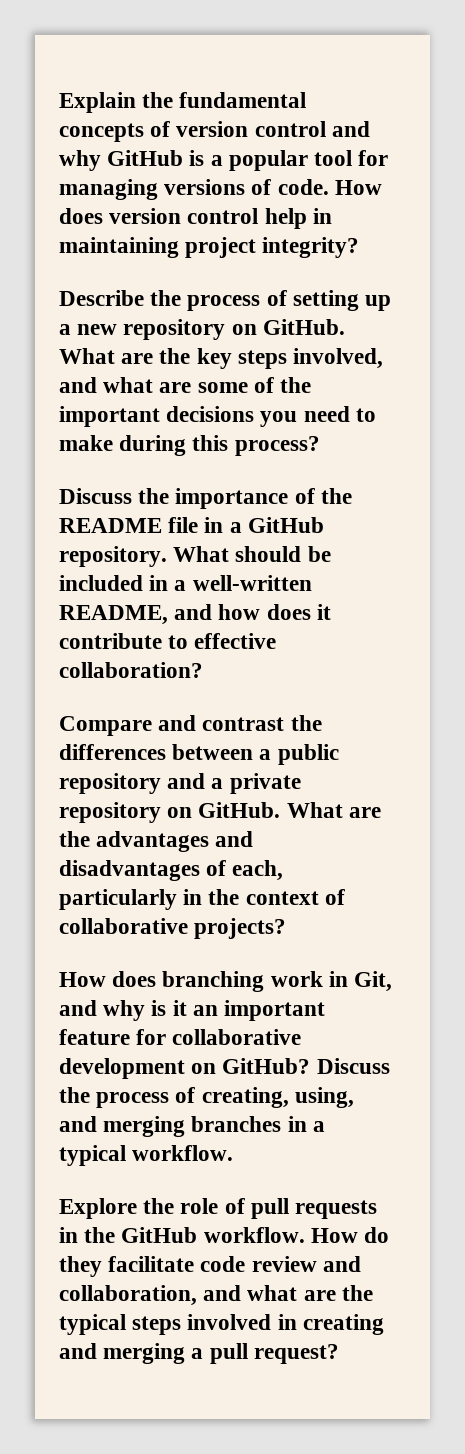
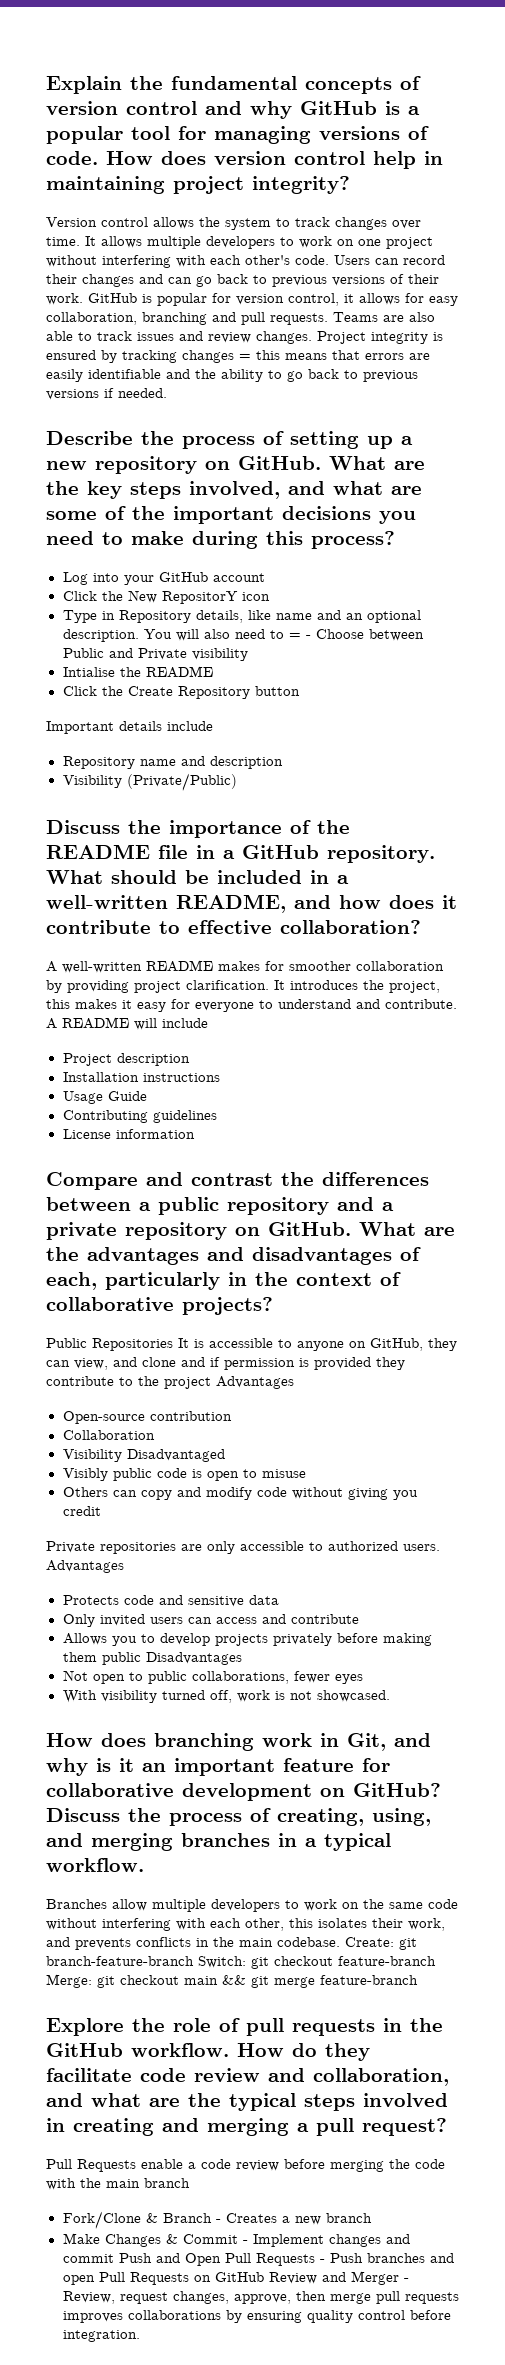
+ Version control allows the system to track changes over time. It allows multiple developers to work on one project without interfering with each other's code. Users can record their changes and can go back to previous versions of their work. GitHub is popular for version control, it allows for easy collaboration, branching and pull requests. Teams are also able to track issues and review changes. Project integrity is ensured by tracking changes = this means that errors are easily identifiable and the ability to go back to previous versions if needed.
+ Log into your GitHub account
+ Click the New RepositorY icon
+ Type in Repository details, like name and an optional description. You will also need to = - Choose between Public and Private visibility
+ Intialise the README
+ Click the Create Repository button
+ Important details include
+ Repository name and description
+ Visibility (Private/Public)
+ A well-written README makes for smoother collaboration by providing project clarification. It introduces the project, this makes it easy for everyone to understand and contribute. A README will include
+ Project description
+ Installation instructions
+ Usage Guide
+ Contributing guidelines
+ License information
+ Public Repositories It is accessible to anyone on GitHub, they can view, and clone and if permission is provided they contribute to the project Advantages
+ Open-source contribution
+ Collaboration
+ Visibility Disadvantaged
+ Visibly public code is open to misuse
+ Others can copy and modify code without giving you credit
+ Private repositories are only accessible to authorized users. Advantages
+ Protects code and sensitive data
+ Only invited users can access and contribute
+ Allows you to develop projects privately before making them public Disadvantages
+ Not open to public collaborations, fewer eyes
+ With visibility turned off, work is not showcased.
+ Branches allow multiple developers to work on the same code without interfering with each other, this isolates their work, and prevents conflicts in the main codebase. Create: git branch-feature-branch Switch: git checkout feature-branch Merge: git checkout main && git merge feature-branch
+ Pull Requests enable a code review before merging the code with the main branch
+ Fork/Clone & Branch - Creates a new branch
+ Make Changes & Commit - Implement changes and commit Push and Open Pull Requests - Push branches and open Pull Requests on GitHub Review and Merger - Review, request changes, approve, then merge pull requests improves collaborations by ensuring quality control before integration.

